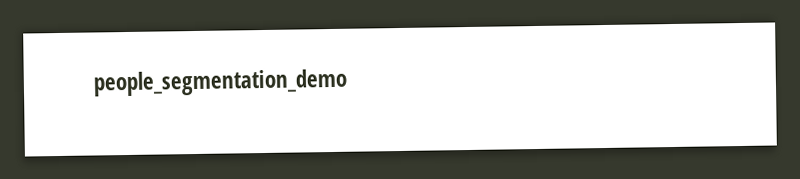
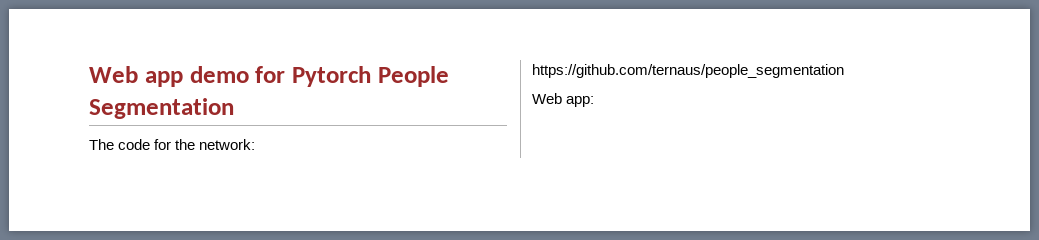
- people_segmentation_demo
+ Web app demo for Pytorch People Segmentation
+ The code for the network: https://github.com/ternaus/people_segmentation
+ Web app:

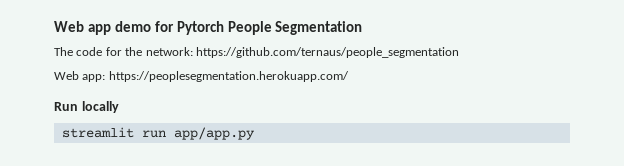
- Web app:
+ Web app: https://peoplesegmentation.herokuapp.com/
+ Run locally
+ streamlit run app/app.py

